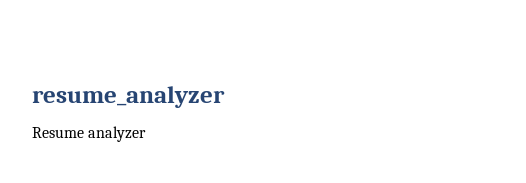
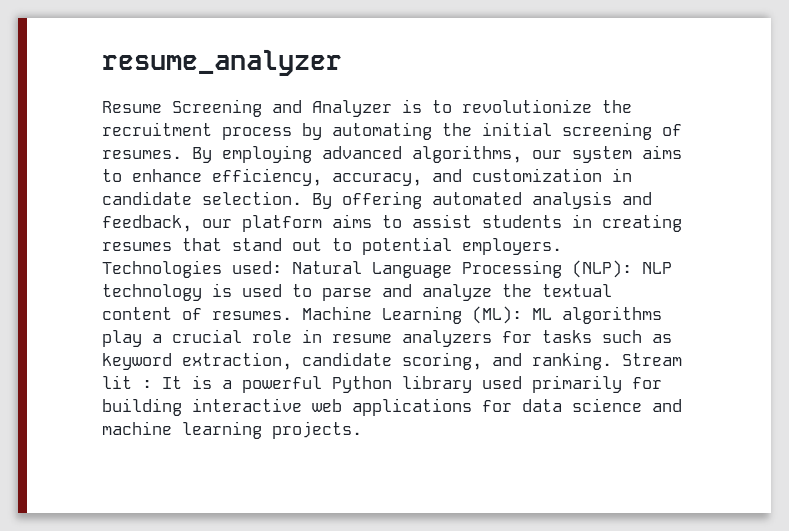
- Resume analyzer
+ Resume Screening and Analyzer is to revolutionize the recruitment process by automating the initial screening of resumes. By employing advanced algorithms, our system aims to enhance efficiency, accuracy, and customization in candidate selection. By offering automated analysis and feedback, our platform aims to assist students in creating resumes that stand out to potential employers. Technologies used: Natural Language Processing (NLP): NLP technology is used to parse and analyze the textual content of resumes. Machine Learning (ML): ML algorithms play a crucial role in resume analyzers for tasks such as keyword extraction, candidate scoring, and ranking. Stream lit : It is a powerful Python library used primarily for building interactive web applications for data science and machine learning projects.

